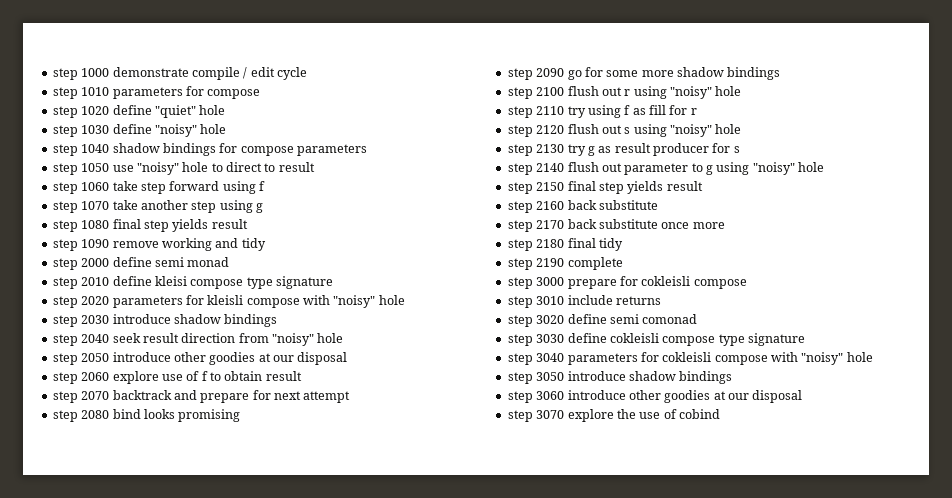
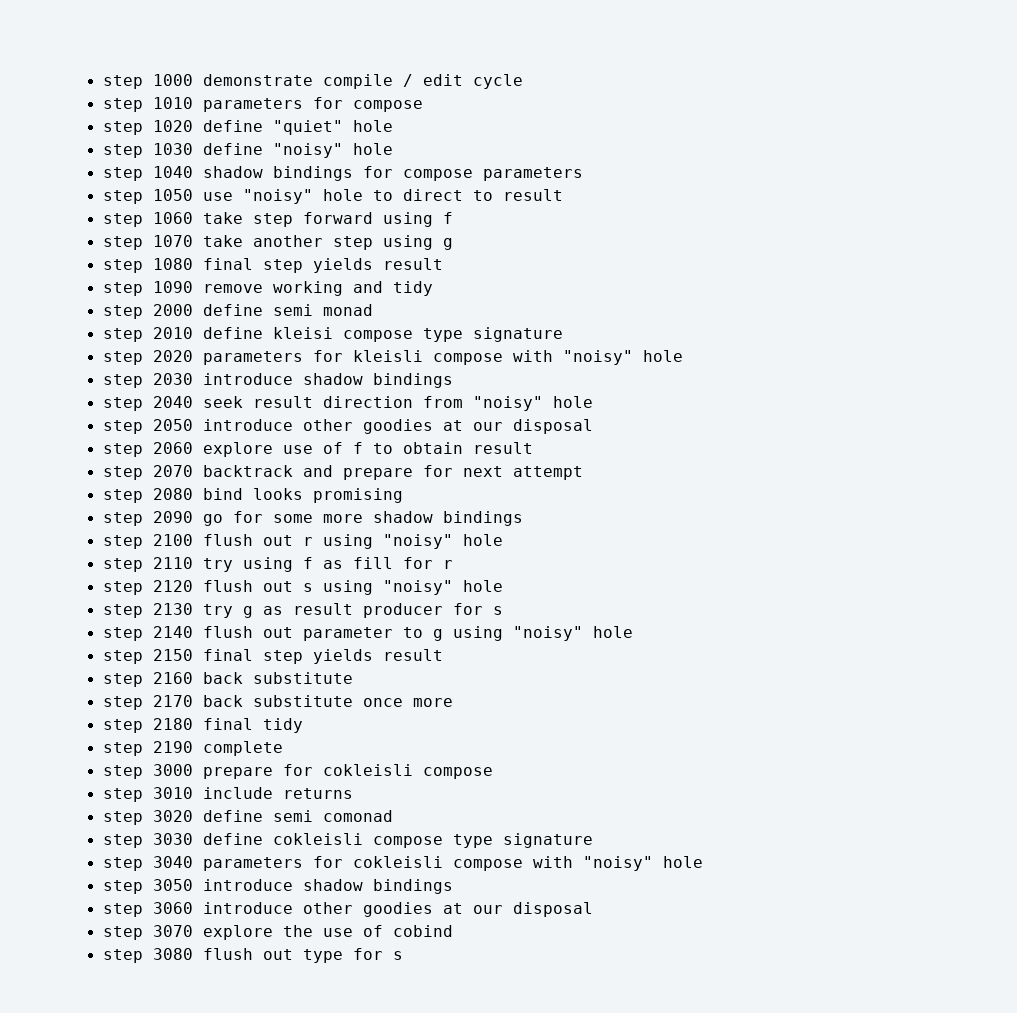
+ step 3080 flush out type for s

